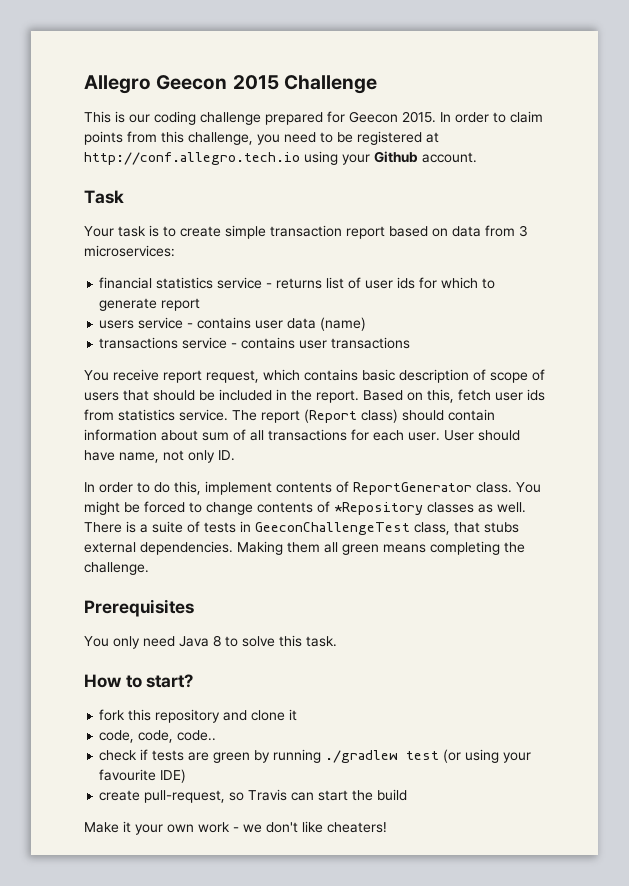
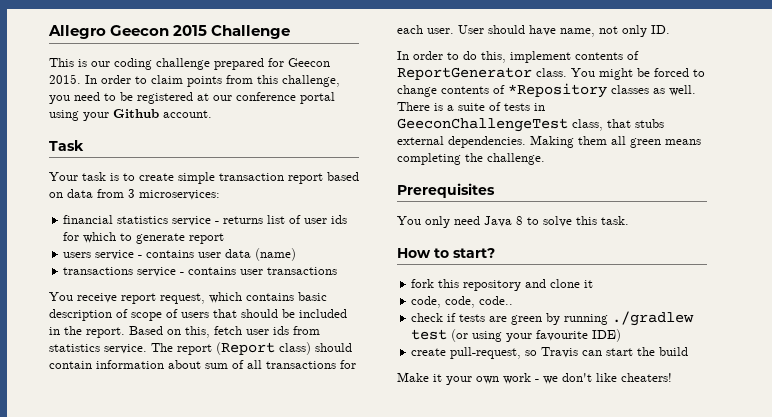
- In order to claim points from this challenge, you need to be registered at http://conf.allegro.tech.io using your Github account.
+ In order to claim points from this challenge, you need to be registered at our conference portal using your Github account.

